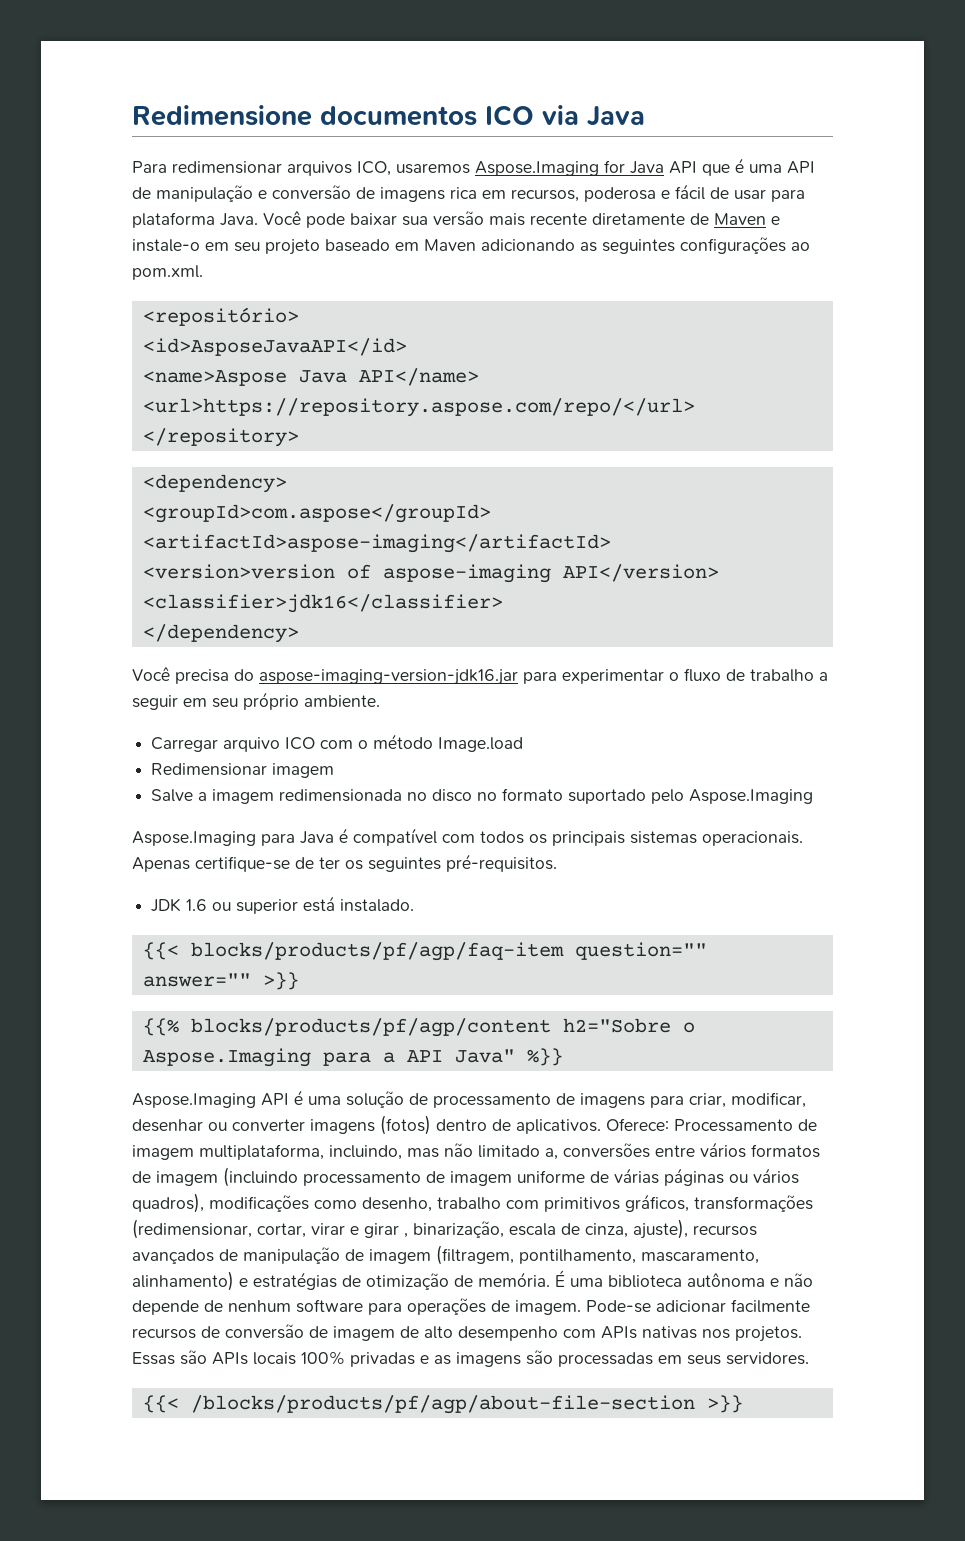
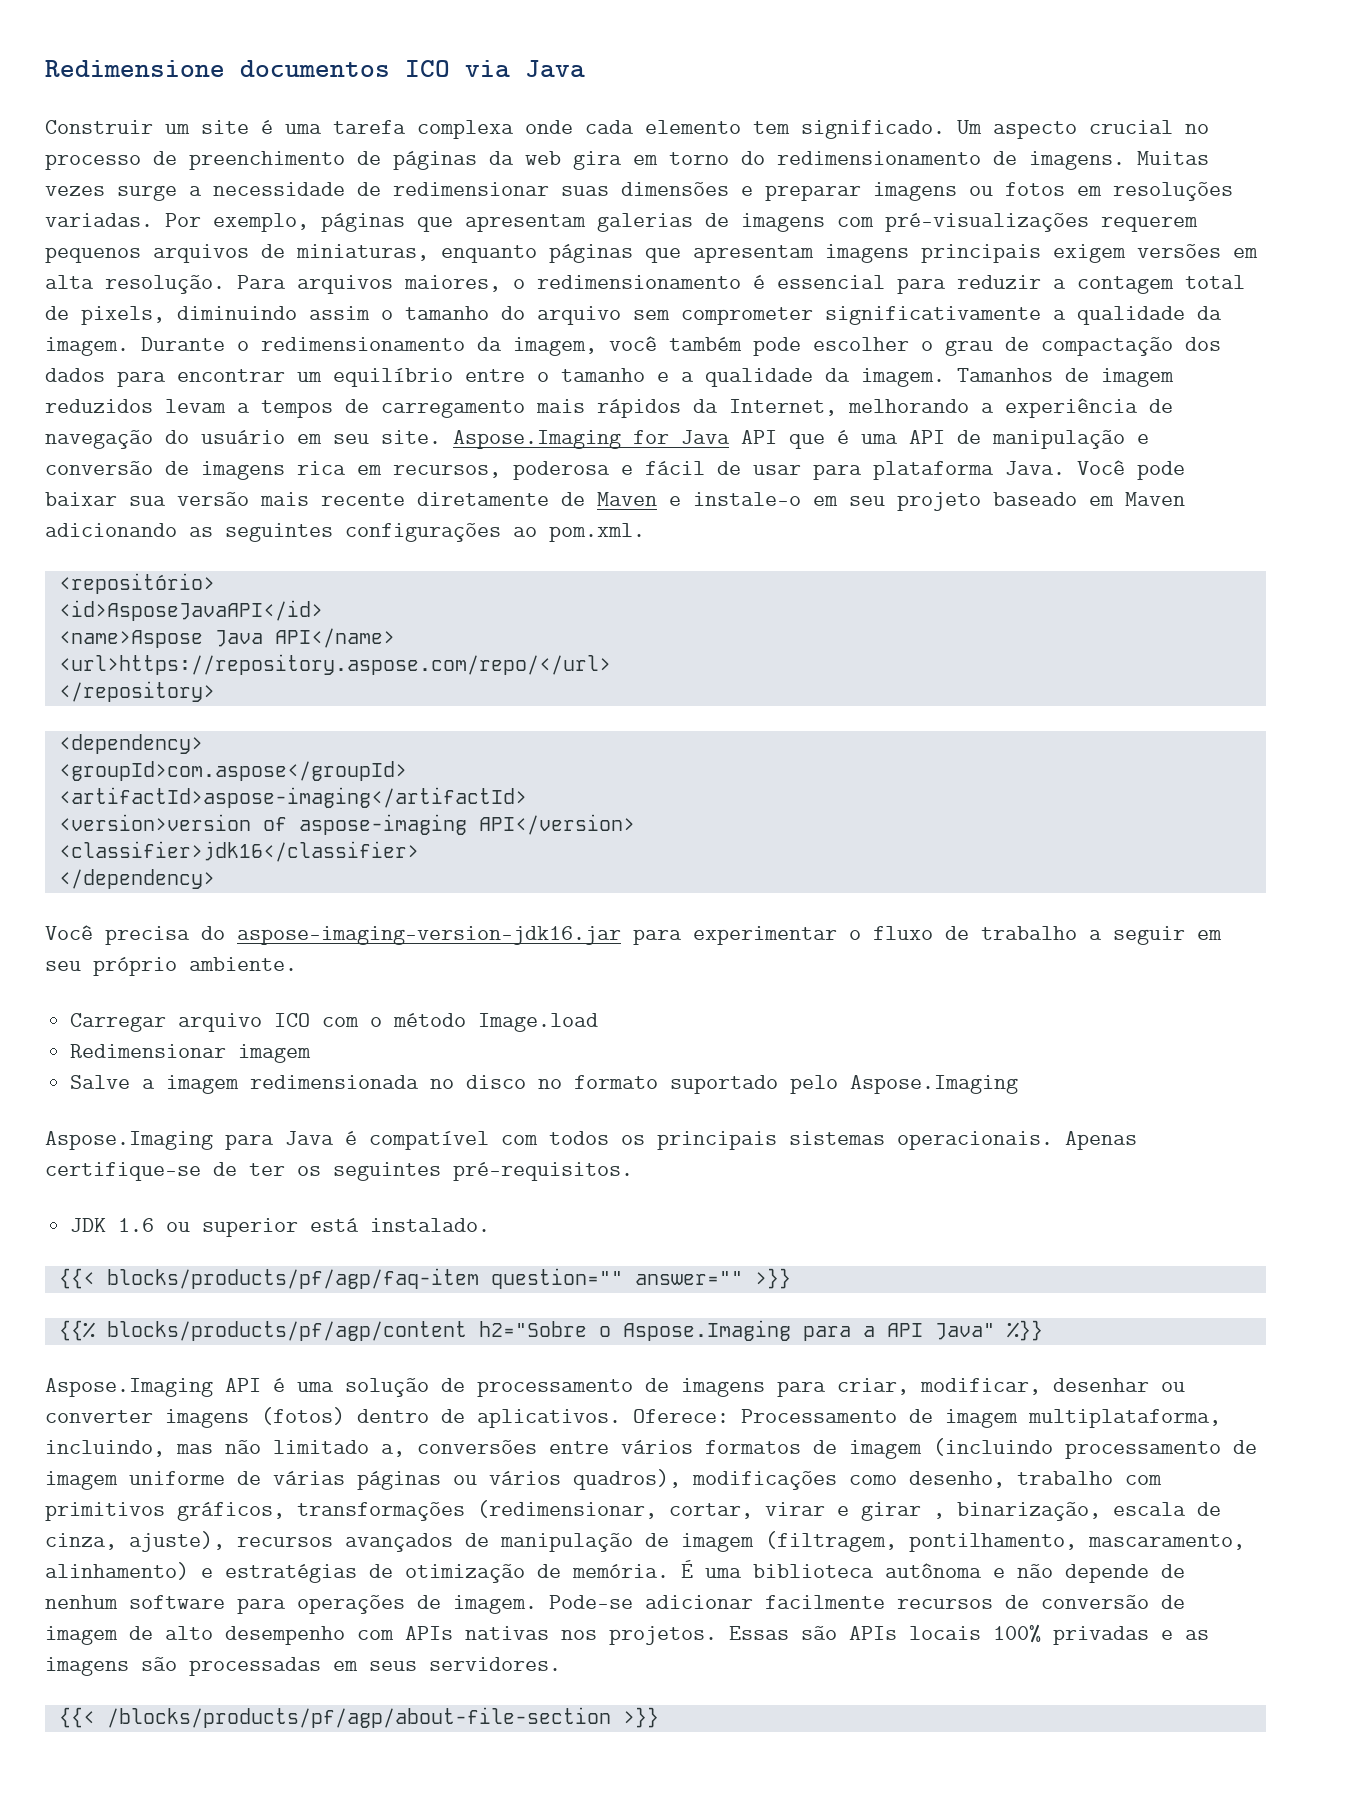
- Para redimensionar arquivos ICO, usaremos Aspose.Imaging for Java API que é uma API de manipulação e conversão de imagens rica em recursos, poderosa e fácil de usar para plataforma Java.
+ Construir um site é uma tarefa complexa onde cada elemento tem significado. Um aspecto crucial no processo de preenchimento de páginas da web gira em torno do redimensionamento de imagens. Muitas vezes surge a necessidade de redimensionar suas dimensões e preparar imagens ou fotos em resoluções variadas. Por exemplo, páginas que apresentam galerias de imagens com pré-visualizações requerem pequenos arquivos de miniaturas, enquanto páginas que apresentam imagens principais exigem versões em alta resolução. Para arquivos maiores, o redimensionamento é essencial para reduzir a contagem total de pixels, diminuindo assim o tamanho do arquivo sem comprometer significativamente a qualidade da imagem. Durante o redimensionamento da imagem, você também pode escolher o grau de compactação dos dados para encontrar um equilíbrio entre o tamanho e a qualidade da imagem. Tamanhos de imagem reduzidos levam a tempos de carregamento mais rápidos da Internet, melhorando a experiência de navegação do usuário em seu site. Aspose.Imaging for Java API que é uma API de manipulação e conversão de imagens rica em recursos, poderosa e fácil de usar para plataforma Java.

